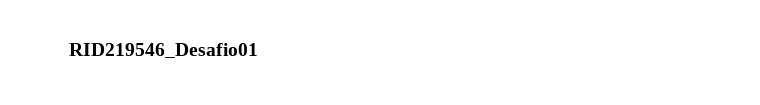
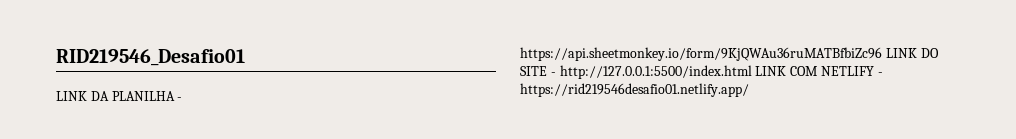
+ LINK DA PLANILHA - https://api.sheetmonkey.io/form/9KjQWAu36ruMATBfbiZc96 LINK DO SITE - http://127.0.0.1:5500/index.html LINK COM NETLIFY - https://rid219546desafio01.netlify.app/

